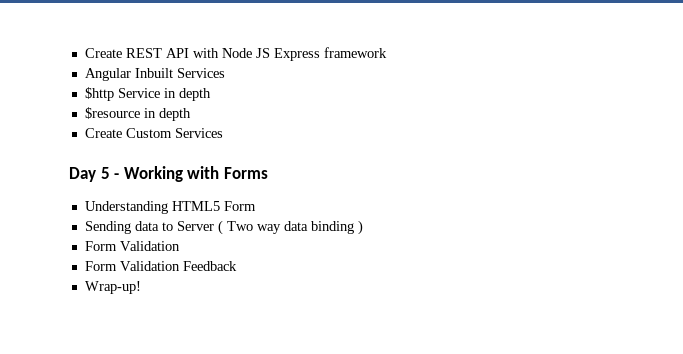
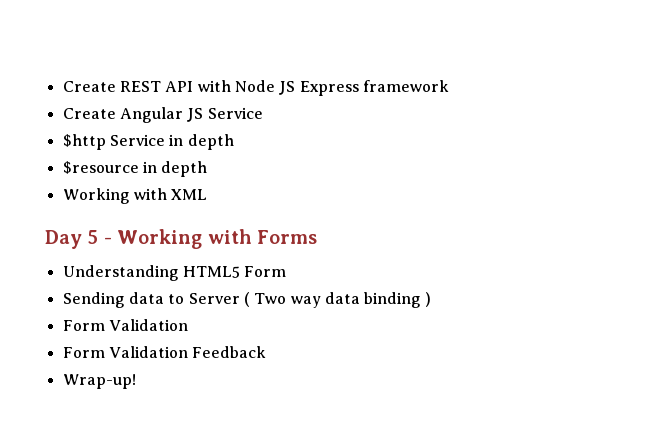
- Angular Inbuilt Services
+ Create Angular JS Service
- Create Custom Services
+ Working with XML

